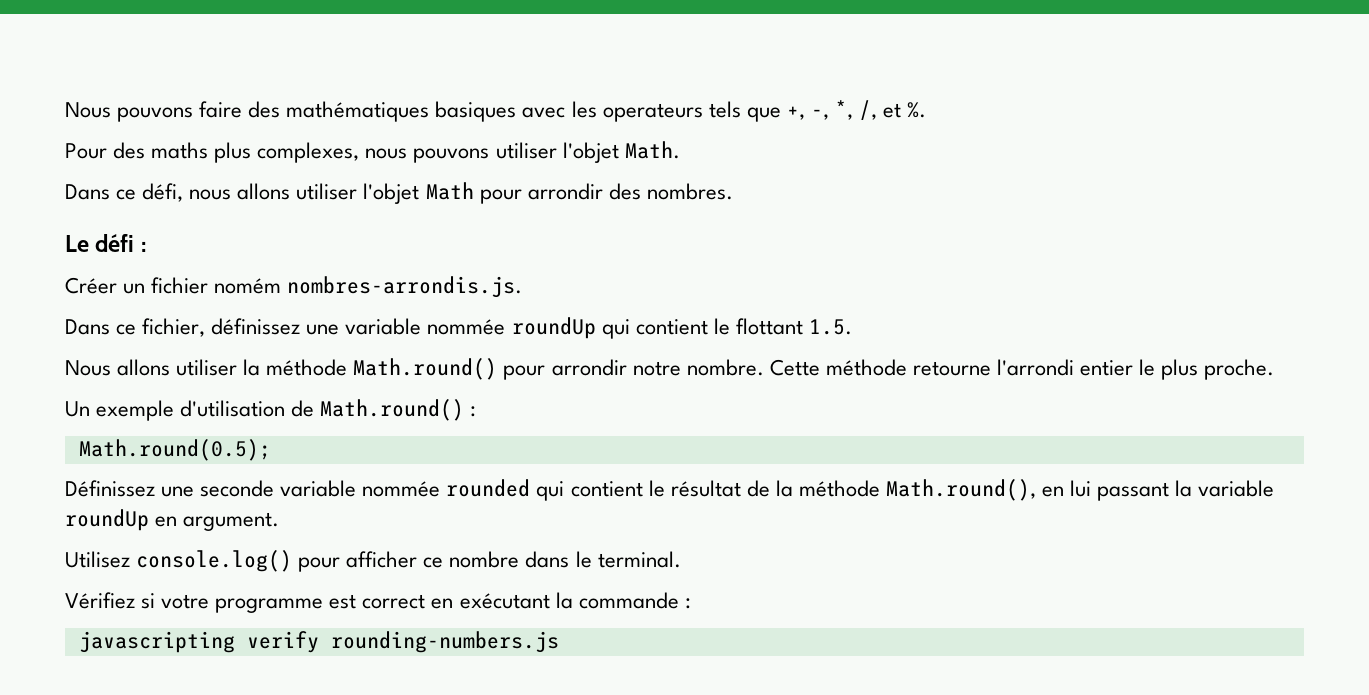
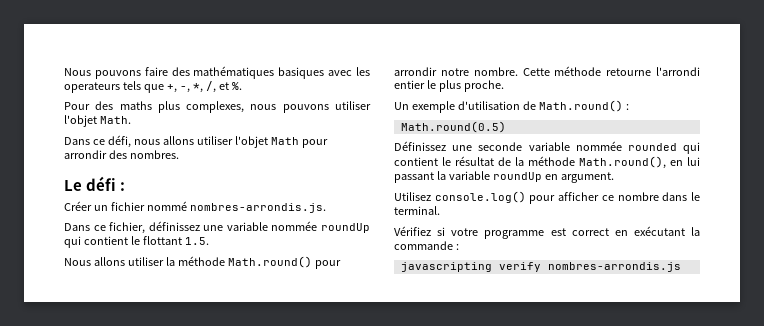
- Créer un fichier nomém nombres-arrondis.js.
+ Créer un fichier nommé nombres-arrondis.js.
- Math.round(0.5);
+ Math.round(0.5)
- javascripting verify rounding-numbers.js
+ javascripting verify nombres-arrondis.js

